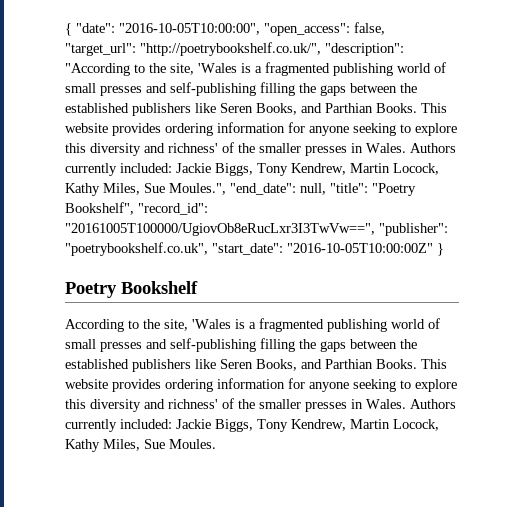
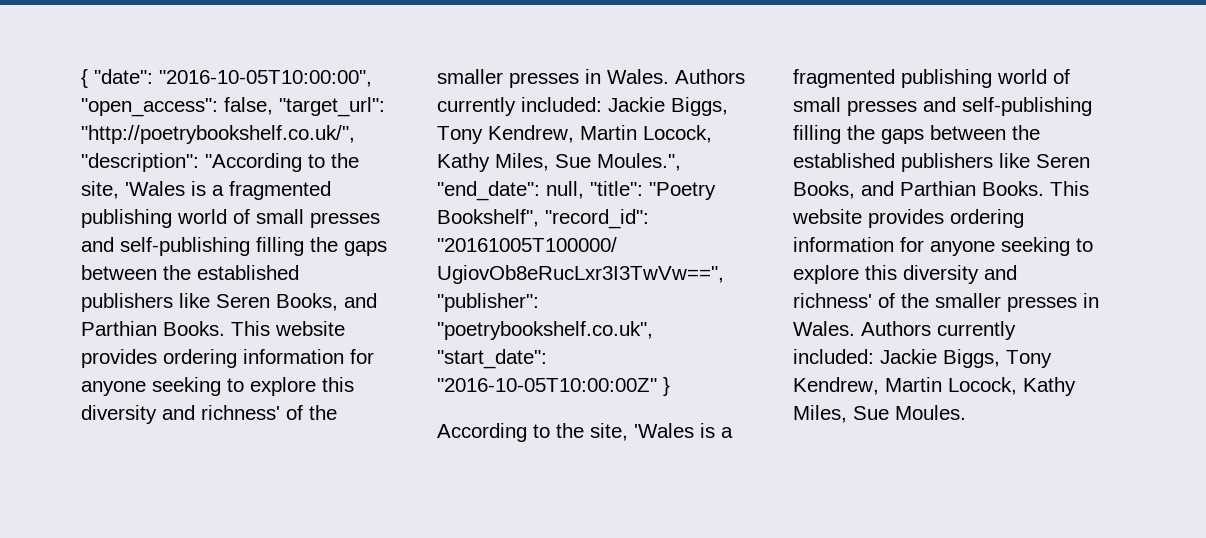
- Poetry Bookshelf

